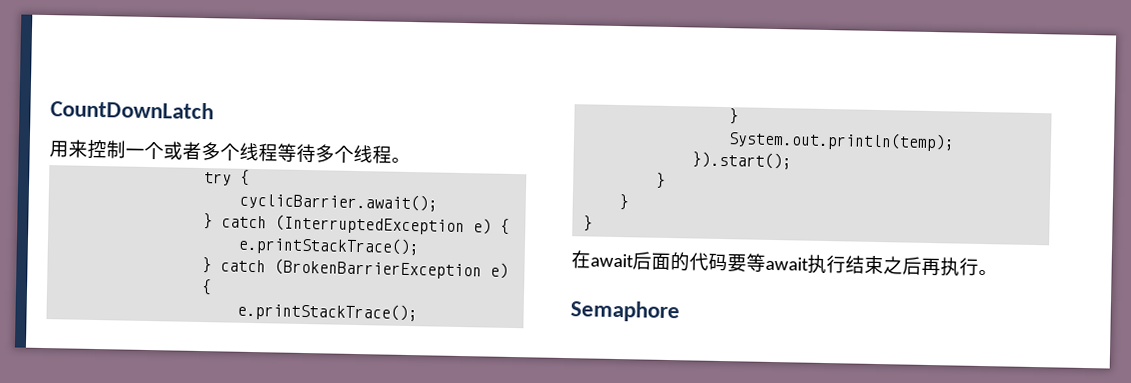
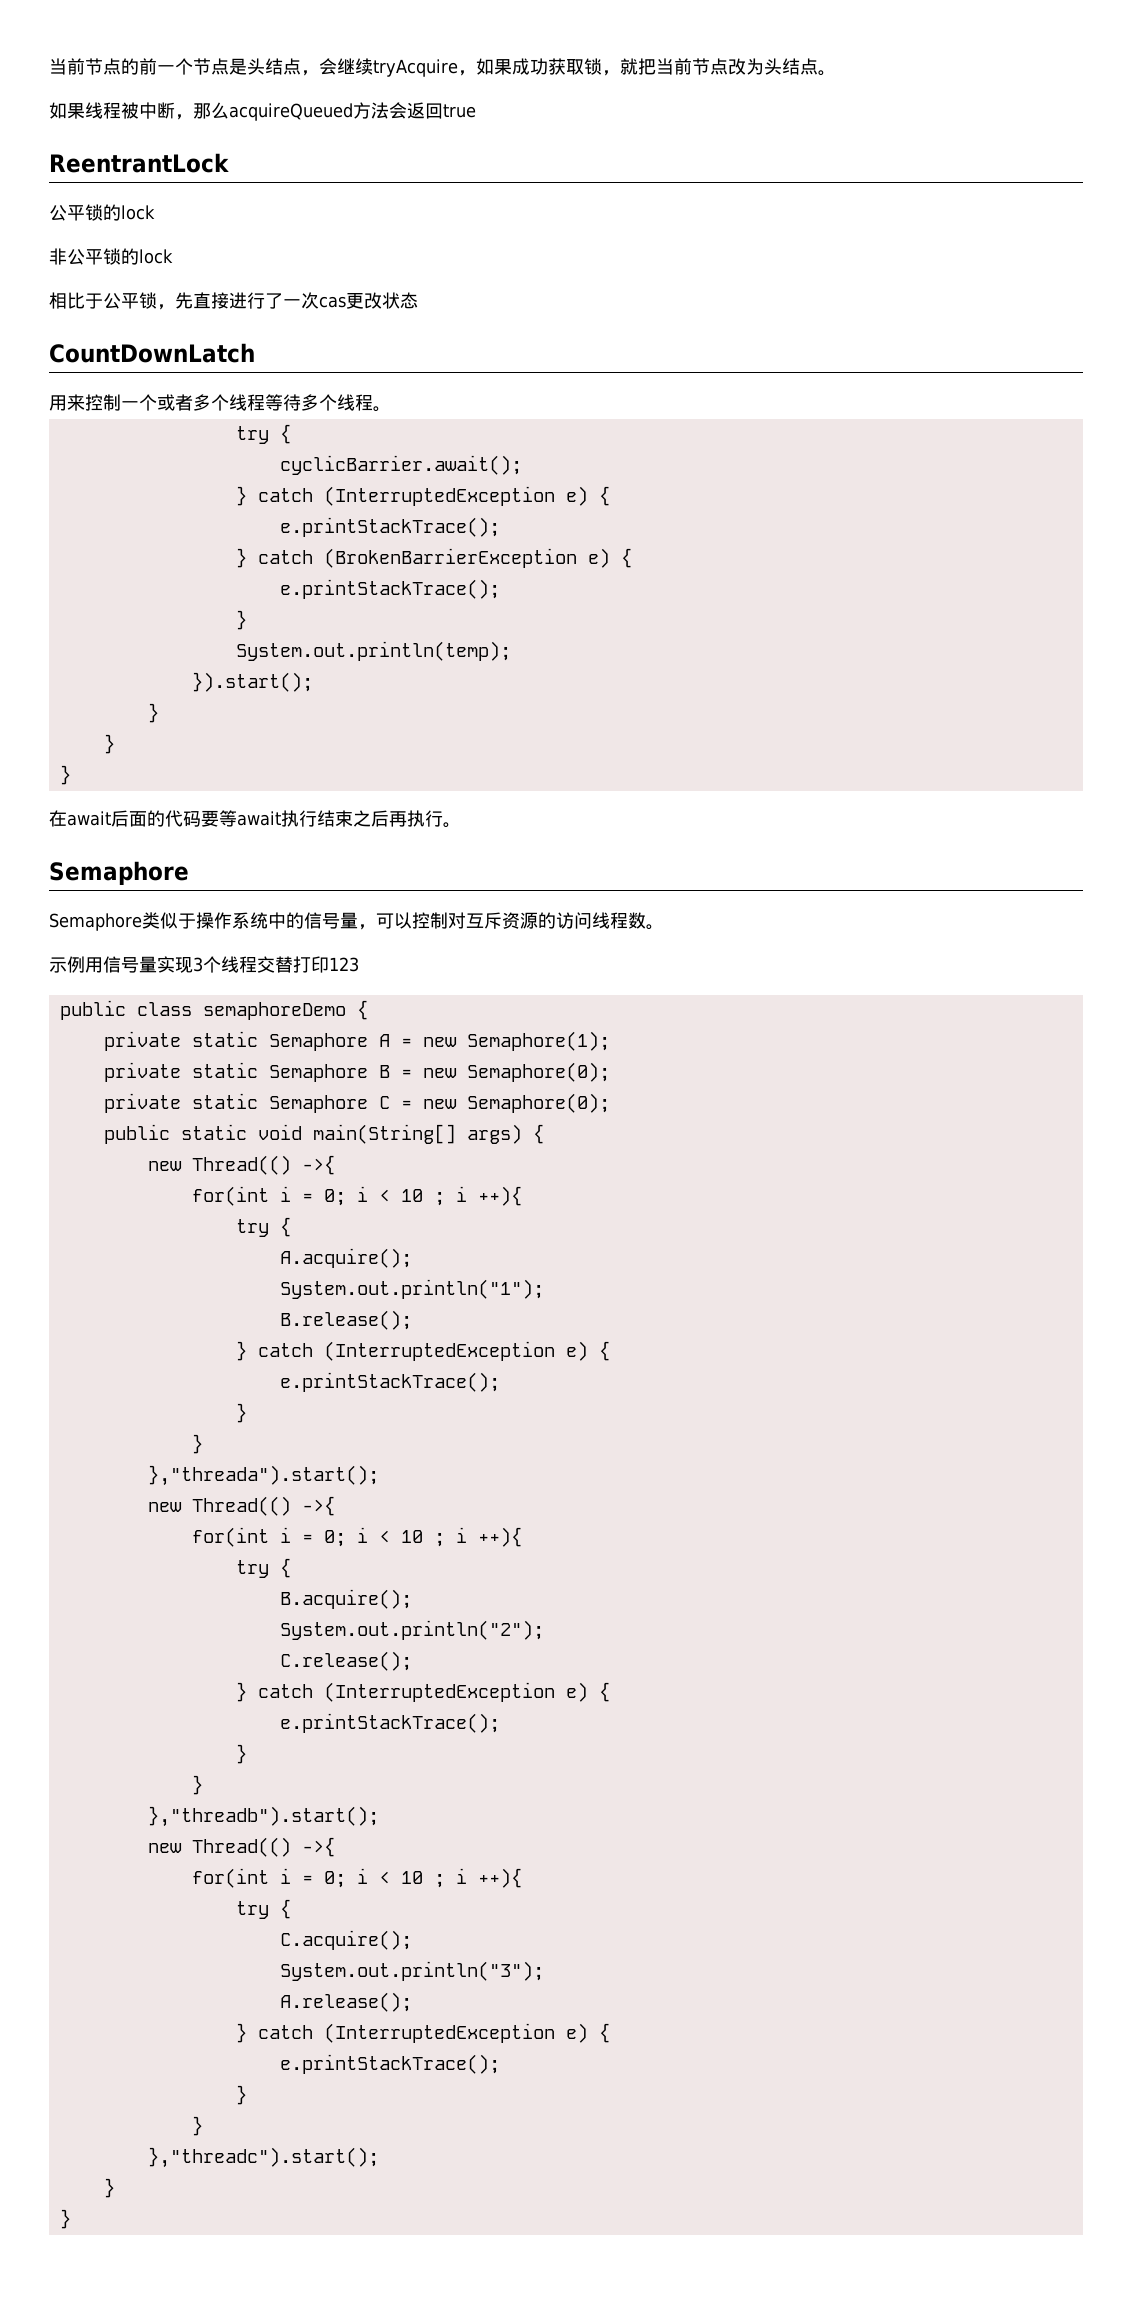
+ 当前节点的前一个节点是头结点，会继续tryAcquire，如果成功获取锁，就把当前节点改为头结点。
+ 如果线程被中断，那么acquireQueued方法会返回true
+ ReentrantLock
+ 公平锁的lock
+ 非公平锁的lock
+ 相比于公平锁，先直接进行了一次cas更改状态
+ Semaphore类似于操作系统中的信号量，可以控制对互斥资源的访问线程数。
+ 示例用信号量实现3个线程交替打印123
+ public class semaphoreDemo {
+ private static Semaphore A = new Semaphore(1);
+ private static Semaphore B = new Semaphore(0);
+ private static Semaphore C = new Semaphore(0);
+ public static void main(String[] args) {
+ new Thread(() ->{
+ for(int i = 0; i < 10 ; i ++){
+ try {
+ A.acquire();
+ System.out.println("1");
+ B.release();
+ } catch (InterruptedException e) {
+ e.printStackTrace();
+ }
+ }
+ },"threada").start();
+ new Thread(() ->{
+ for(int i = 0; i < 10 ; i ++){
+ try {
+ B.acquire();
+ System.out.println("2");
+ C.release();
+ } catch (InterruptedException e) {
+ e.printStackTrace();
+ }
+ }
+ },"threadb").start();
+ new Thread(() ->{
+ for(int i = 0; i < 10 ; i ++){
+ try {
+ C.acquire();
+ System.out.println("3");
+ A.release();
+ } catch (InterruptedException e) {
+ e.printStackTrace();
+ }
+ }
+ },"threadc").start();
+ }
+ }

